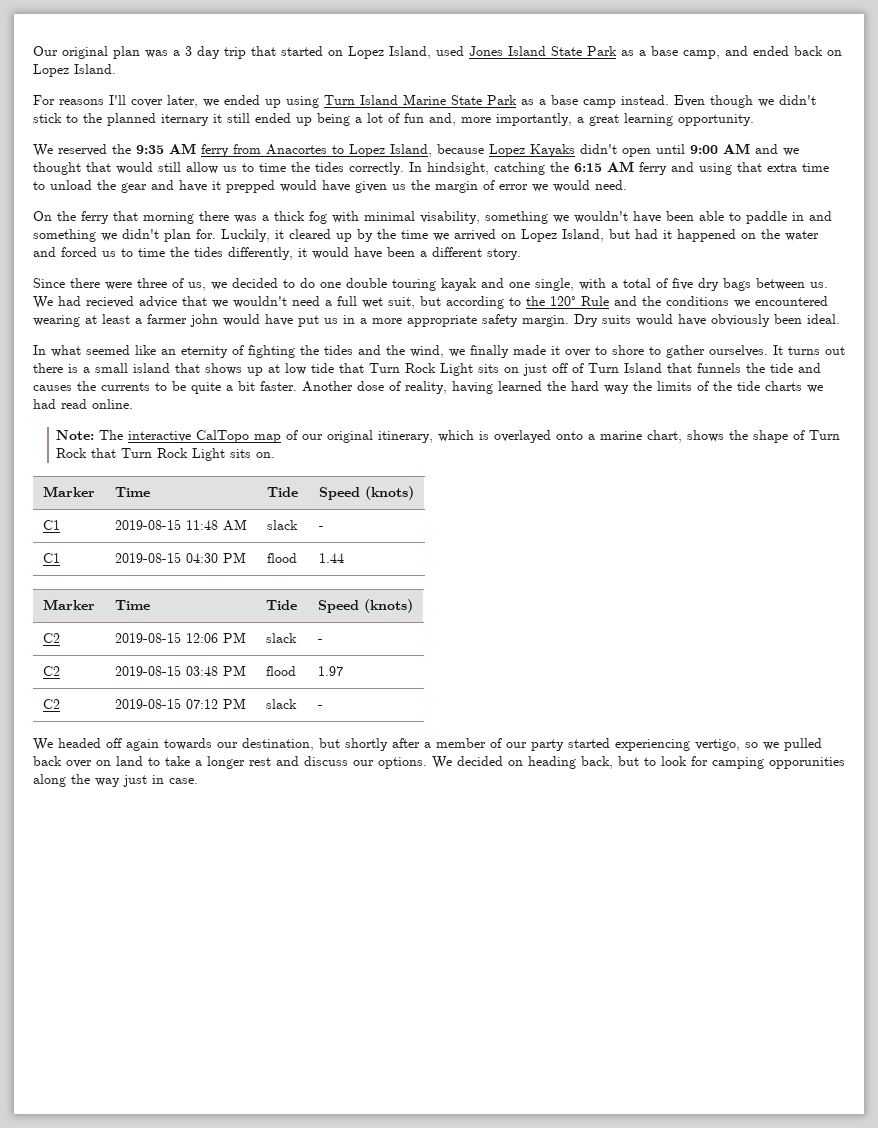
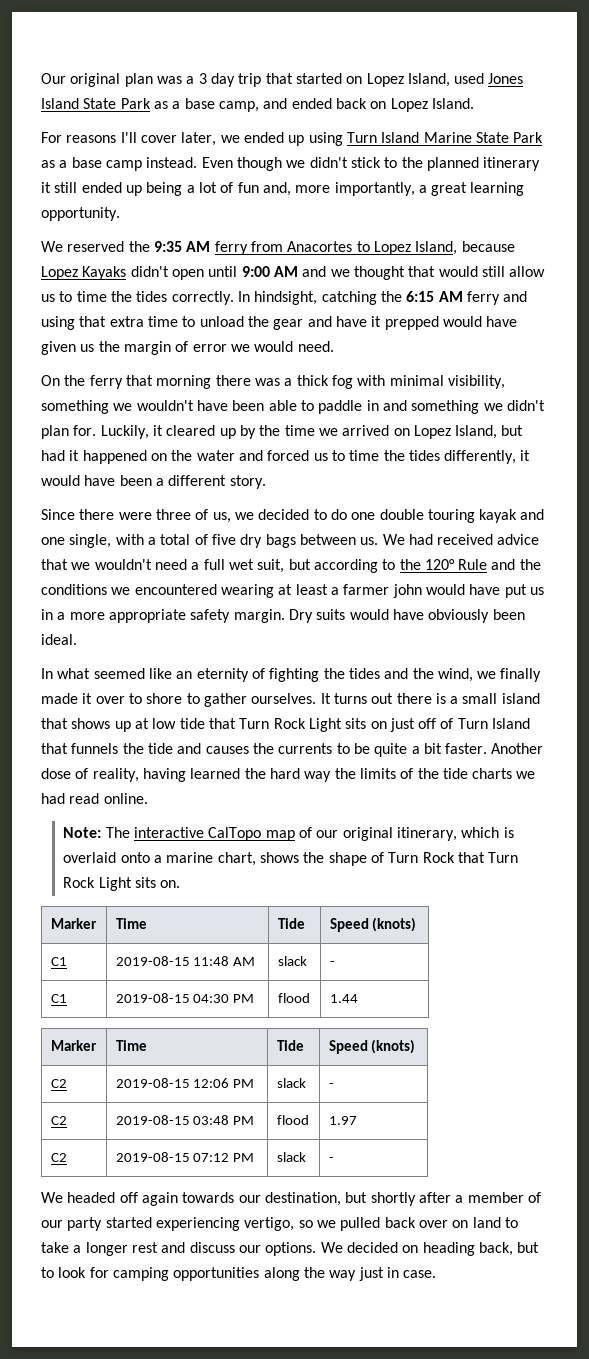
- Even though we didn't stick to the planned iternary it still ended up being a lot of fun and, more importantly, a great learning opportunity.
+ Even though we didn't stick to the planned itinerary it still ended up being a lot of fun and, more importantly, a great learning opportunity.
- On the ferry that morning there was a thick fog with minimal visability, something we wouldn't have been able to paddle in and something we didn't plan for.
+ On the ferry that morning there was a thick fog with minimal visibility, something we wouldn't have been able to paddle in and something we didn't plan for.
- We had recieved advice that we wouldn't need a full wet suit, but according to the 120° Rule and the conditions we encountered wearing at least a farmer john would have put us in a more appropriate safety margin.
+ We had received advice that we wouldn't need a full wet suit, but according to the 120° Rule and the conditions we encountered wearing at least a farmer john would have put us in a more appropriate safety margin.
- Note: The interactive CalTopo map of our original itinerary, which is overlayed onto a marine chart, shows the shape of Turn Rock that Turn Rock Light sits on.
+ Note: The interactive CalTopo map of our original itinerary, which is overlaid onto a marine chart, shows the shape of Turn Rock that Turn Rock Light sits on.
- We decided on heading back, but to look for camping opporunities along the way just in case.
+ We decided on heading back, but to look for camping opportunities along the way just in case.

